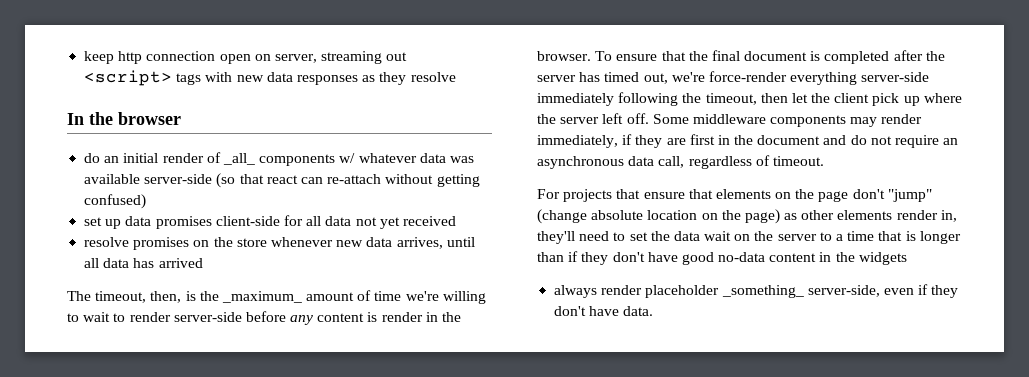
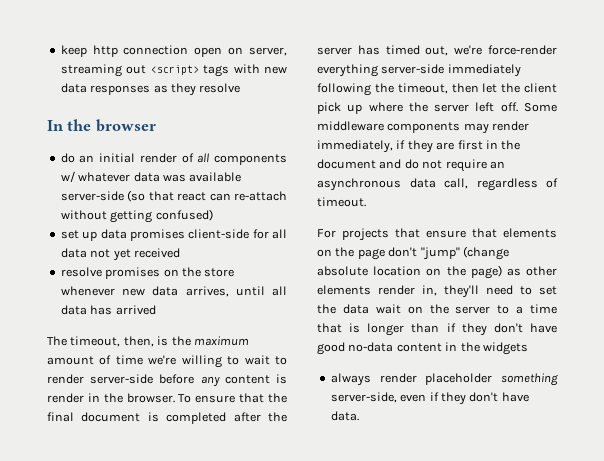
- do an initial render of _all_ components w/ whatever data was available server-side (so that react can re-attach without getting confused)
+ do an initial render of all components w/ whatever data was available server-side (so that react can re-attach without getting confused)
- The timeout, then, is the _maximum_ amount of time we're willing to wait to render server-side before any content is render in the browser.
+ The timeout, then, is the maximum amount of time we're willing to wait to render server-side before any content is render in the browser.
- always render placeholder _something_ server-side, even if they don't have data.
+ always render placeholder something server-side, even if they don't have data.

